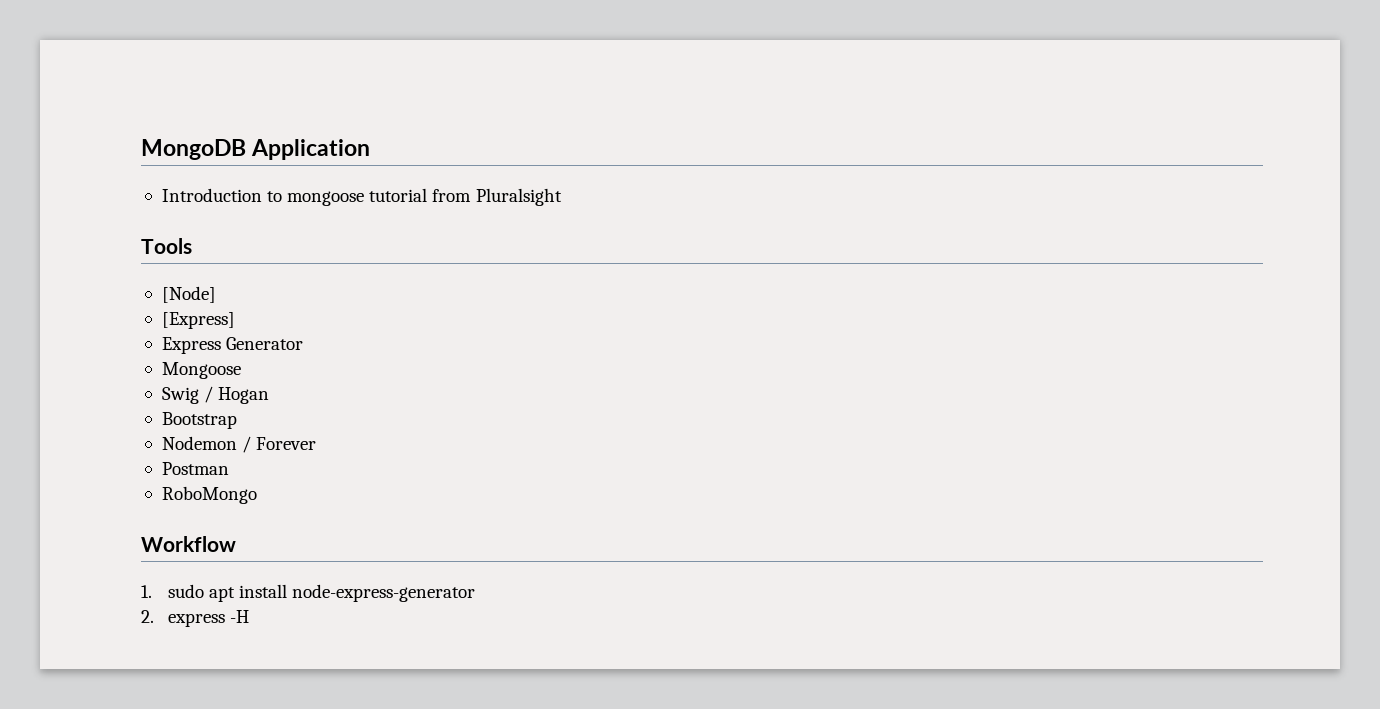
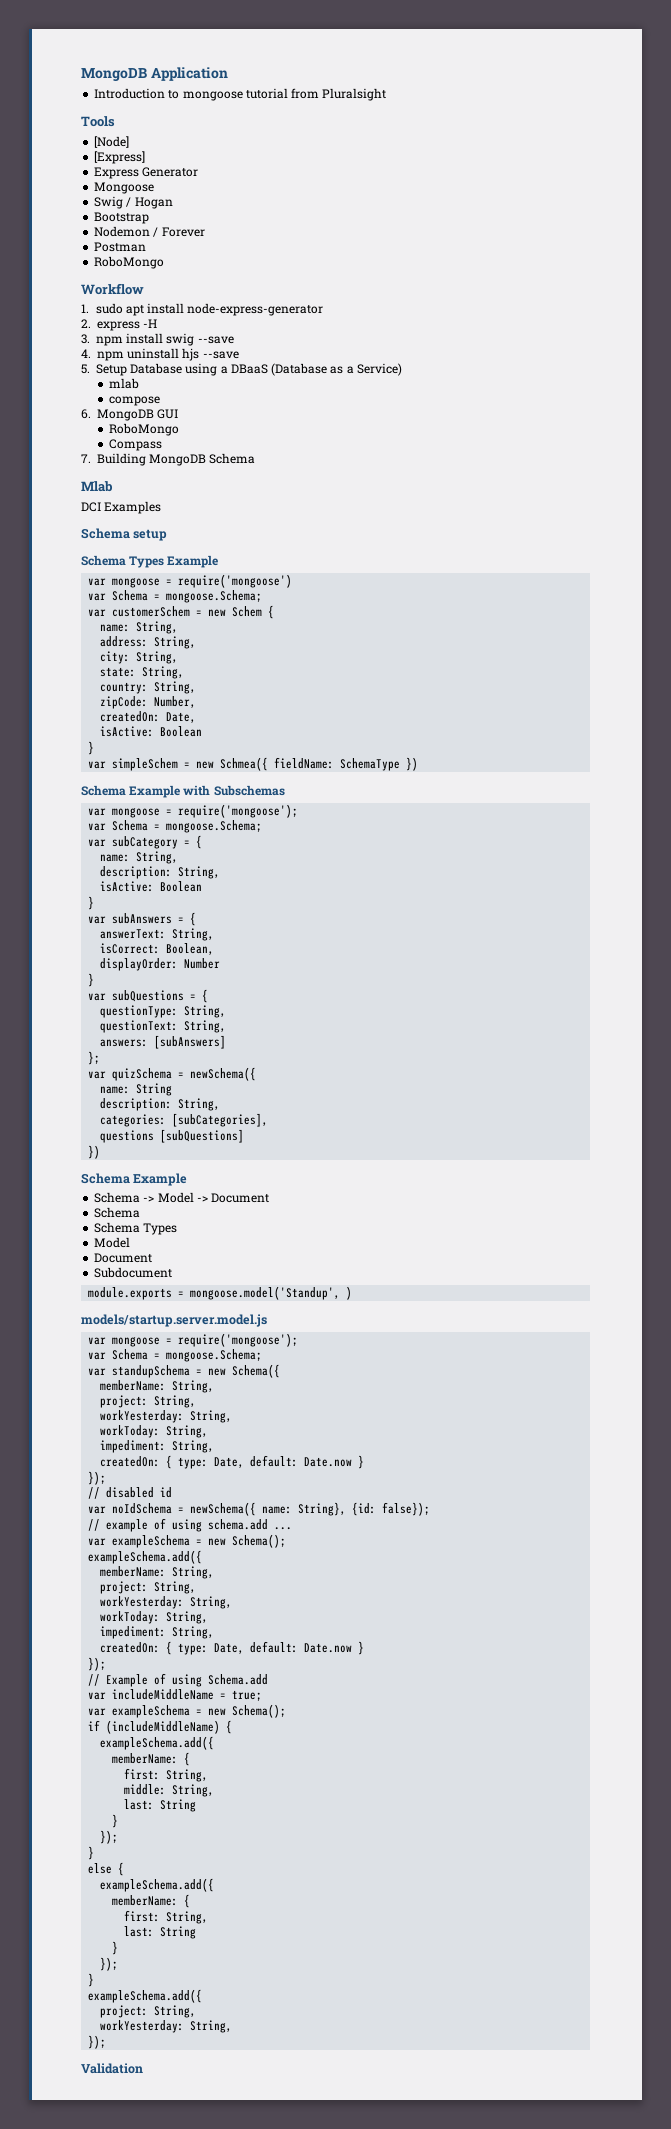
+ 3. npm install swig --save
+ 4. npm uninstall hjs --save
+ 5. Setup Database using a DBaaS (Database as a Service)
+ mlab
+ compose
+ 6. MongoDB GUI
+ RoboMongo
+ Compass
+ 7. Building MongoDB Schema
+ Mlab
+ DCI Examples
+ Schema setup
+ Schema Types Example
+ var mongoose = require('mongoose')
+ var Schema = mongoose.Schema;
+ var customerSchem = new Schem {
+ name: String,
+ address: String,
+ city: String,
+ state: String,
+ country: String,
+ zipCode: Number,
+ createdOn: Date,
+ isActive: Boolean
+ }
+ var simpleSchem = new Schmea({ fieldName: SchemaType })
+ Schema Example with Subschemas
+ var mongoose = require('mongoose');
+ var Schema = mongoose.Schema;
+ var subCategory = {
+ name: String,
+ description: String,
+ isActive: Boolean
+ }
+ var subAnswers = {
+ answerText: String,
+ isCorrect: Boolean,
+ displayOrder: Number
+ }
+ var subQuestions = {
+ questionType: String,
+ questionText: String,
+ answers: [subAnswers]
+ };
+ var quizSchema = newSchema({
+ name: String
+ description: String,
+ categories: [subCategories],
+ questions [subQuestions]
+ })
+ Schema Example
+ Schema -> Model -> Document
+ Schema
+ Schema Types
+ Model
+ Document
+ Subdocument
+ module.exports = mongoose.model('Standup', )
+ models/startup.server.model.js
+ var mongoose = require('mongoose');
+ var Schema = mongoose.Schema;
+ var standupSchema = new Schema({
+ memberName: String,
+ project: String,
+ workYesterday: String,
+ workToday: String,
+ impediment: String,
+ createdOn: { type: Date, default: Date.now }
+ });
+ // disabled id
+ var noIdSchema = newSchema({ name: String}, {id: false});
+ // example of using schema.add ...
+ var exampleSchema = new Schema();
+ exampleSchema.add({
+ memberName: String,
+ project: String,
+ workYesterday: String,
+ workToday: String,
+ impediment: String,
+ createdOn: { type: Date, default: Date.now }
+ });
+ // Example of using Schema.add
+ var includeMiddleName = true;
+ var exampleSchema = new Schema();
+ if (includeMiddleName) {
+ exampleSchema.add({
+ memberName: {
+ first: String,
+ middle: String,
+ last: String
+ }
+ });
+ }
+ else {
+ exampleSchema.add({
+ memberName: {
+ first: String,
+ last: String
+ }
+ });
+ }
+ exampleSchema.add({
+ project: String,
+ workYesterday: String,
+ });
+ Validation

